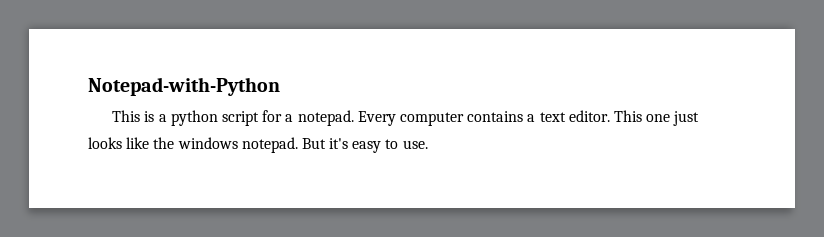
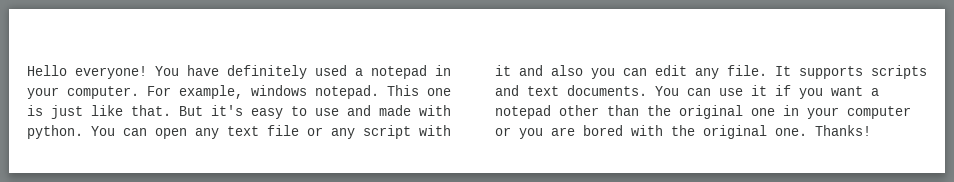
- Notepad-with-Python
- This is a python script for a notepad. Every computer contains a text editor. This one just looks like the windows notepad. But it's easy to use.
+ Hello everyone! You have definitely used a notepad in your computer. For example, windows notepad. This one is just like that. But it's easy to use and made with python. You can open any text file or any script with it and also you can edit any file. It supports scripts and text documents. You can use it if you want a notepad other than the original one in your computer or you are bored with the original one. Thanks!

